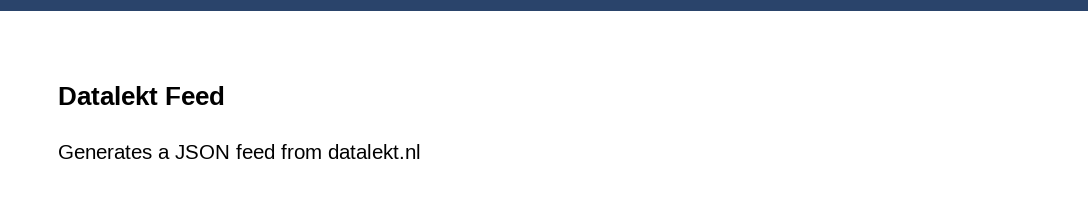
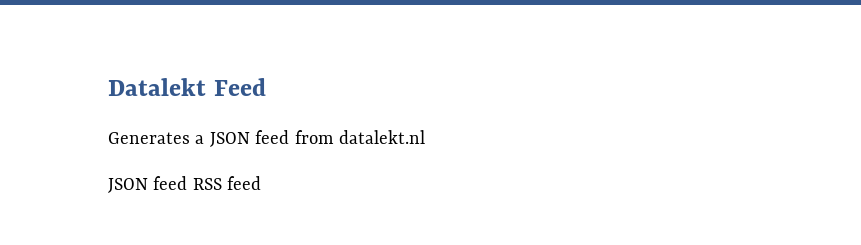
+ JSON feed RSS feed

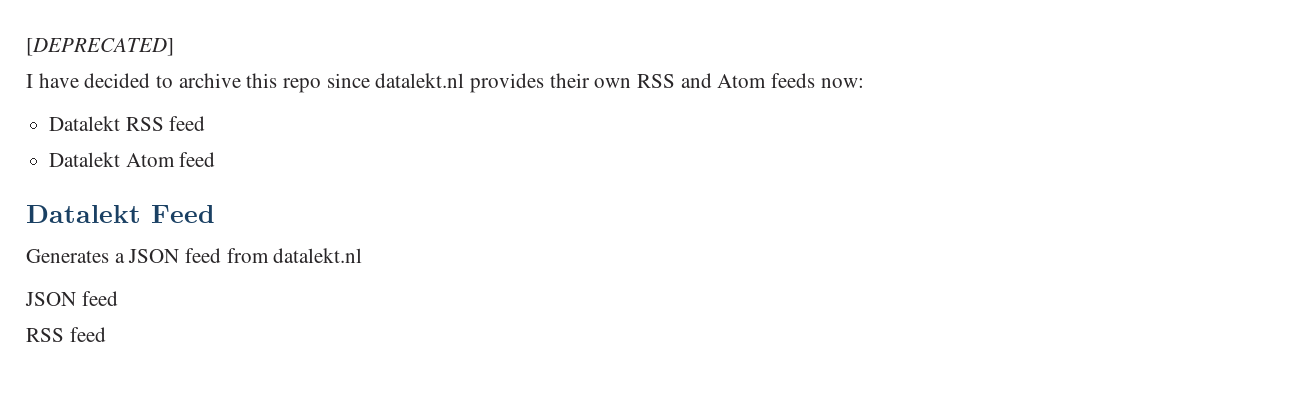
+ [DEPRECATED]
+ I have decided to archive this repo since datalekt.nl provides their own RSS and Atom feeds now:
+ Datalekt RSS feed
+ Datalekt Atom feed
  Generates a JSON feed from datalekt.nl
- JSON feed RSS feed
+ JSON feed
+ RSS feed

